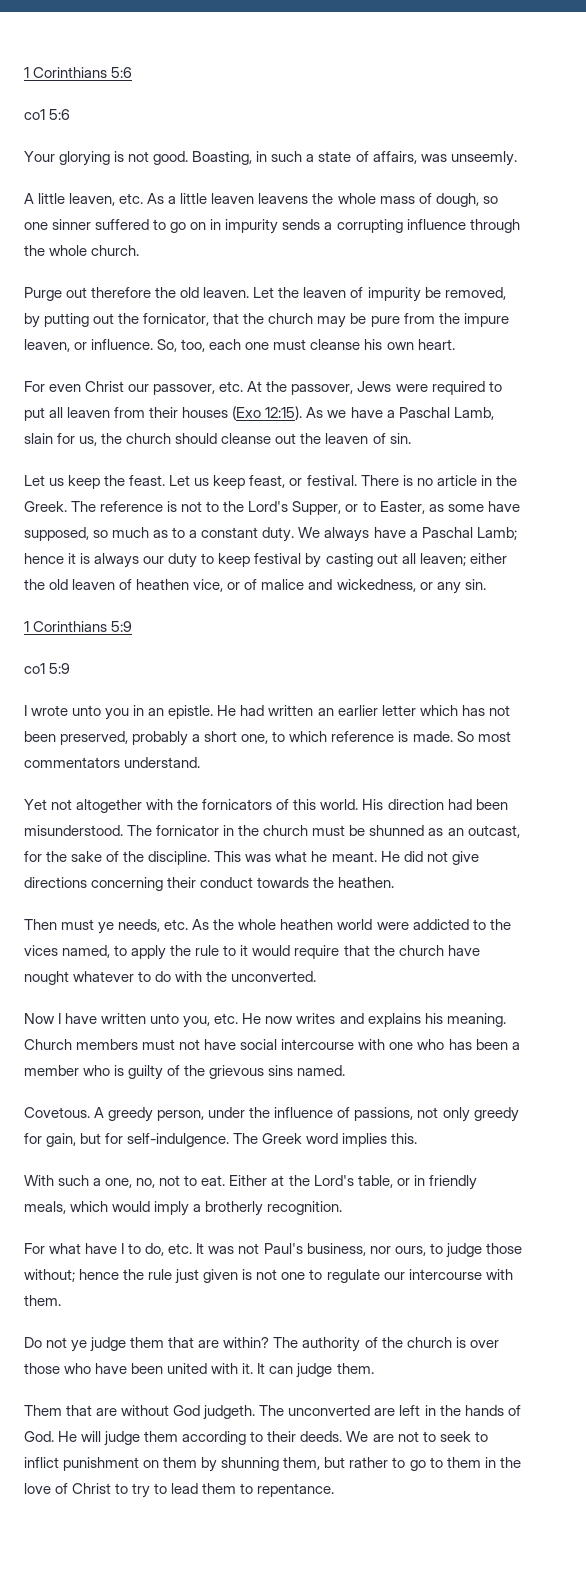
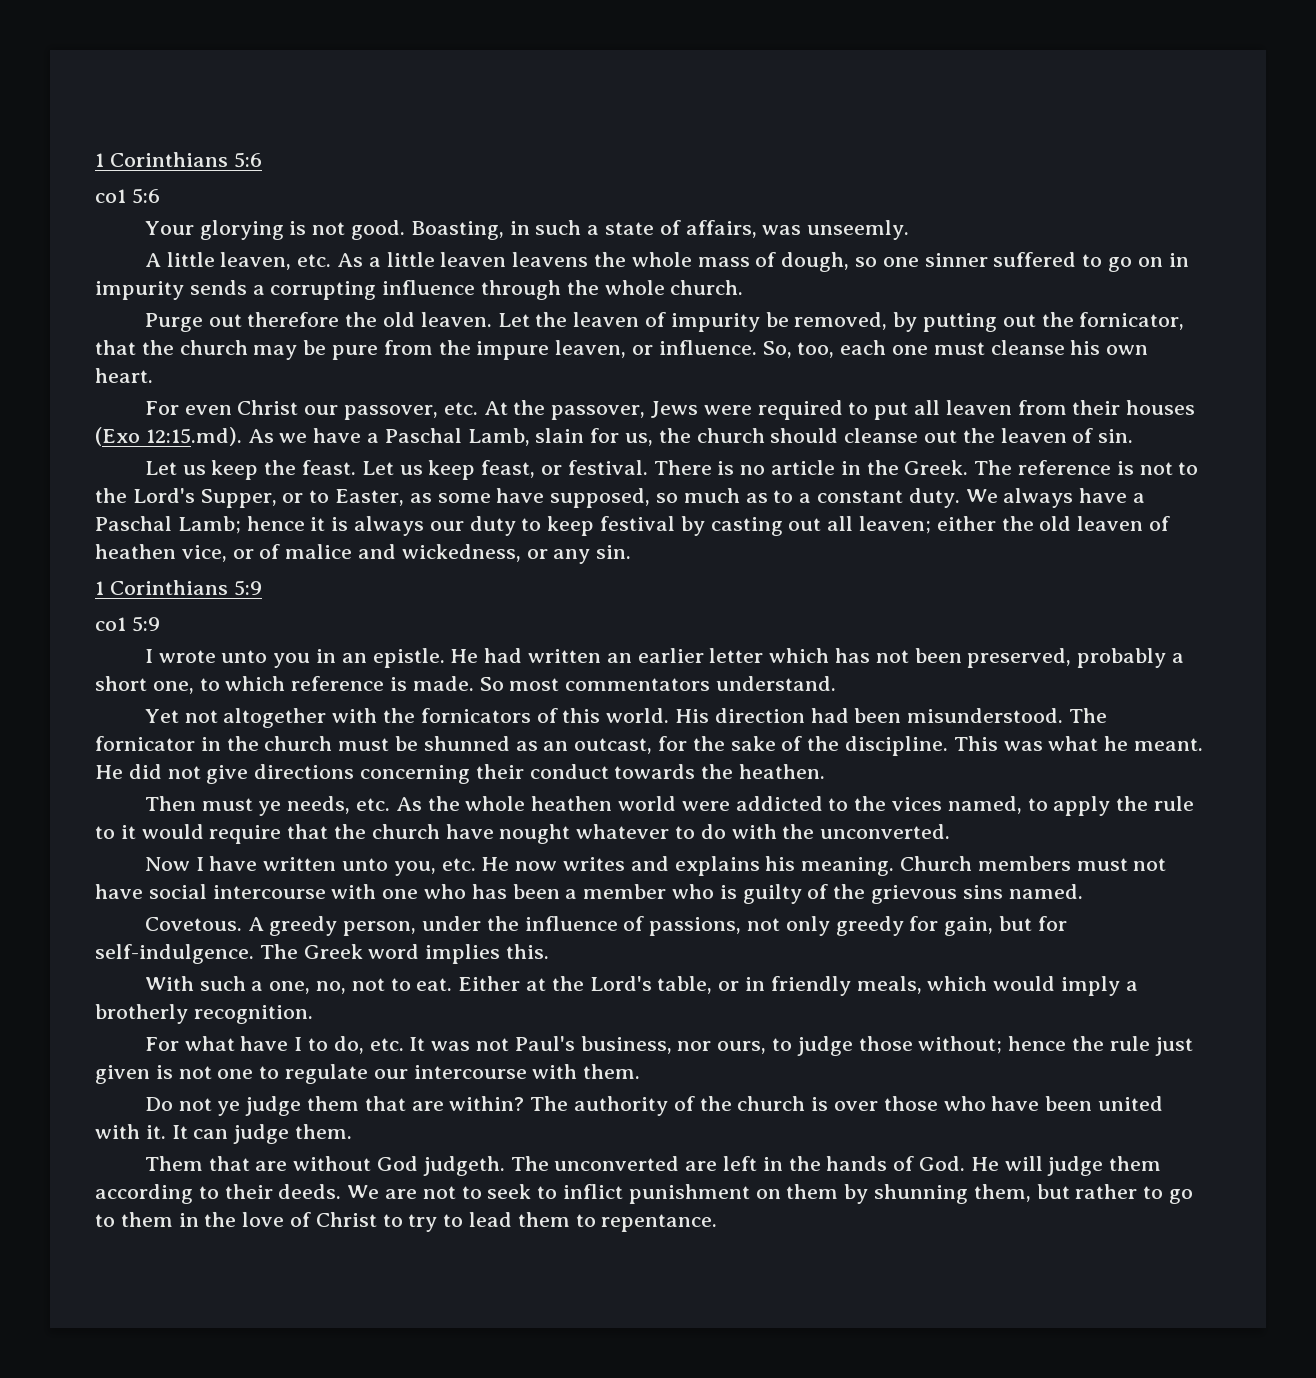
- For even Christ our passover, etc. At the passover, Jews were required to put all leaven from their houses (Exo 12:15). As we have a Paschal Lamb, slain for us, the church should cleanse out the leaven of sin.
+ For even Christ our passover, etc. At the passover, Jews were required to put all leaven from their houses (Exo 12:15.md). As we have a Paschal Lamb, slain for us, the church should cleanse out the leaven of sin.

